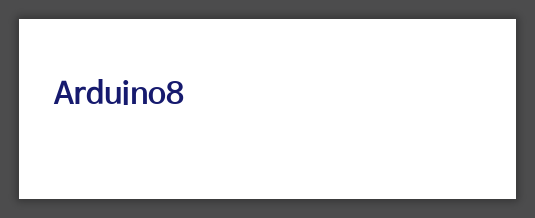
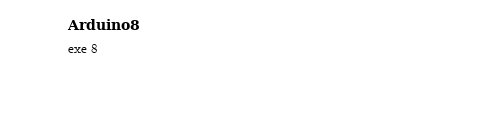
+ exe 8

